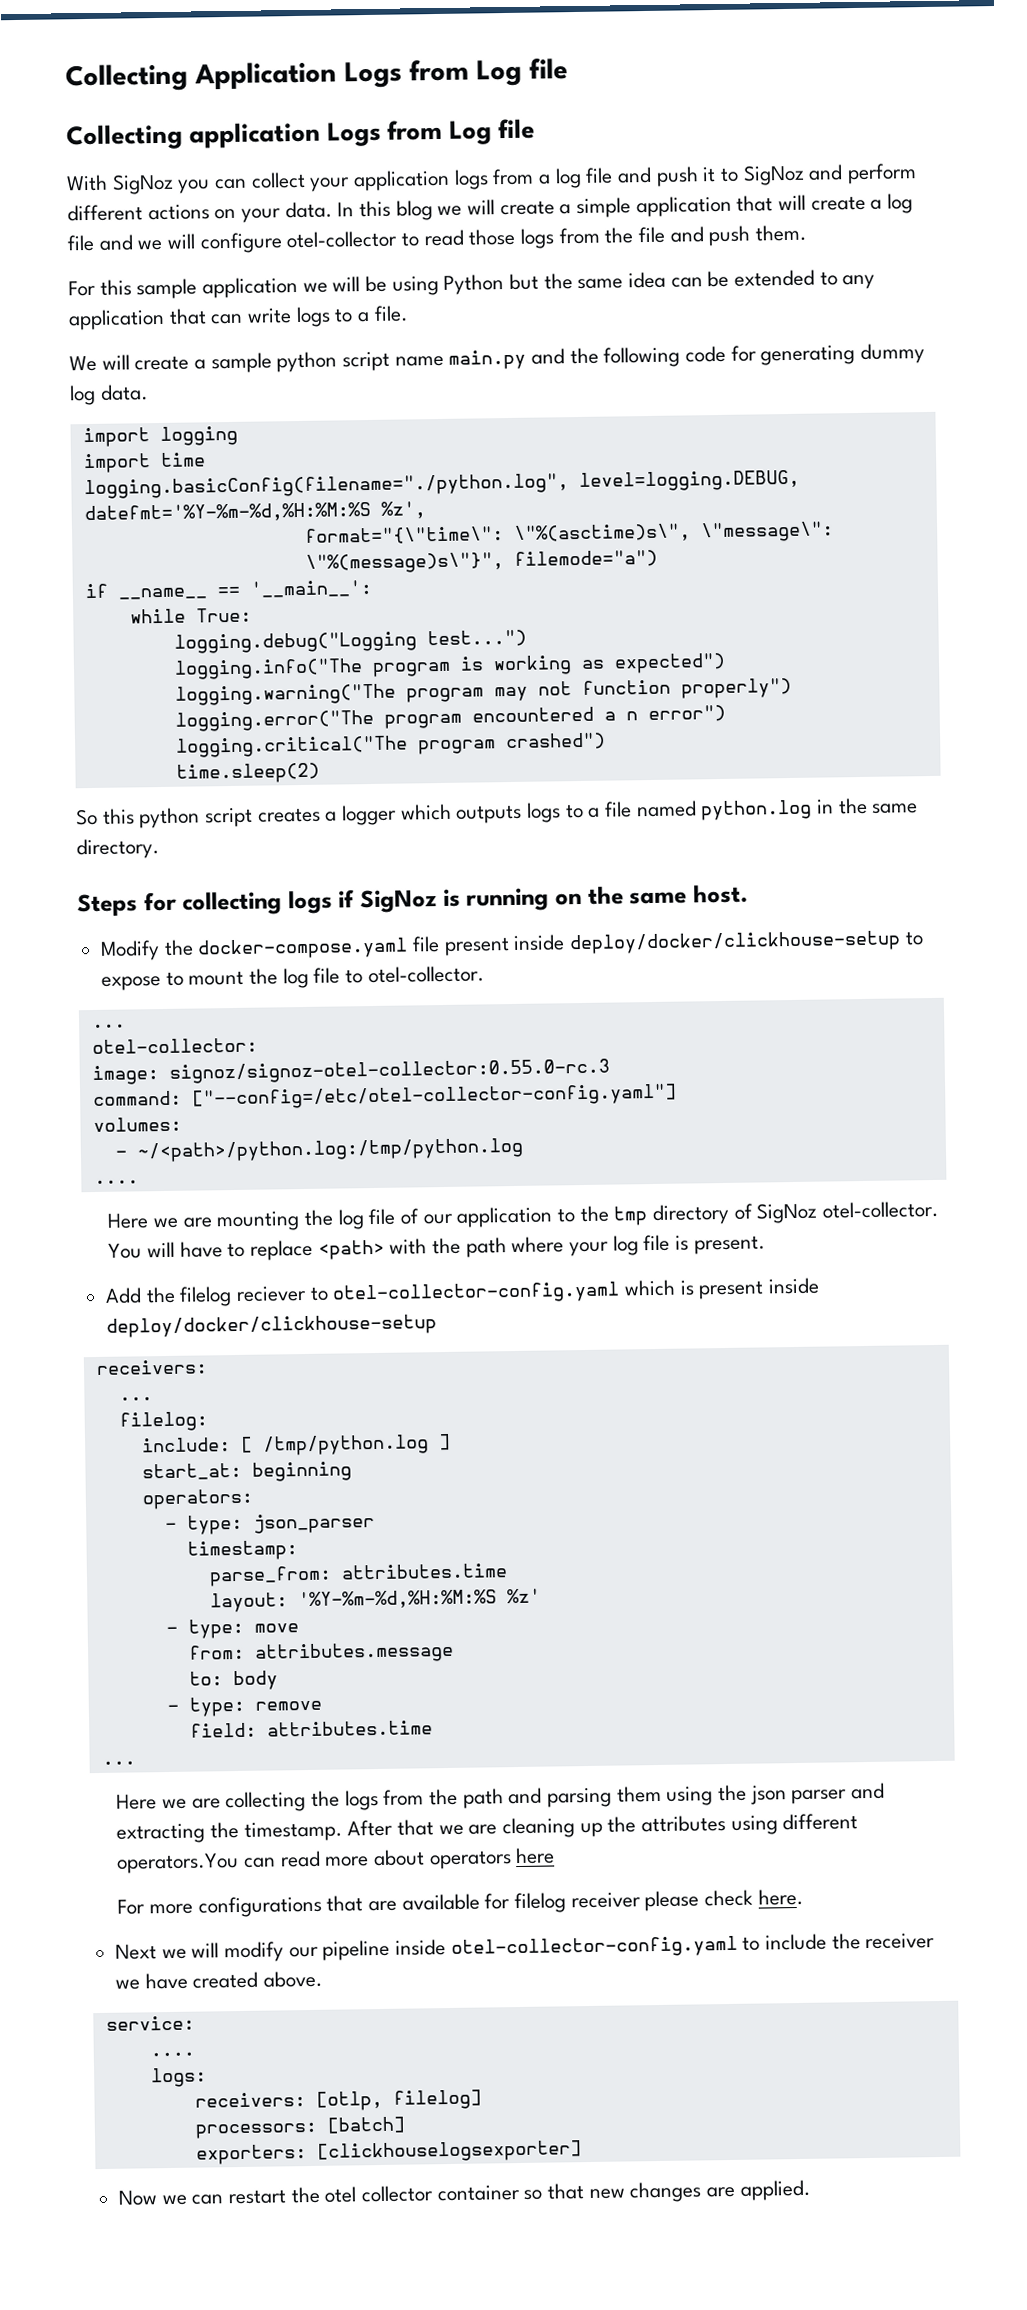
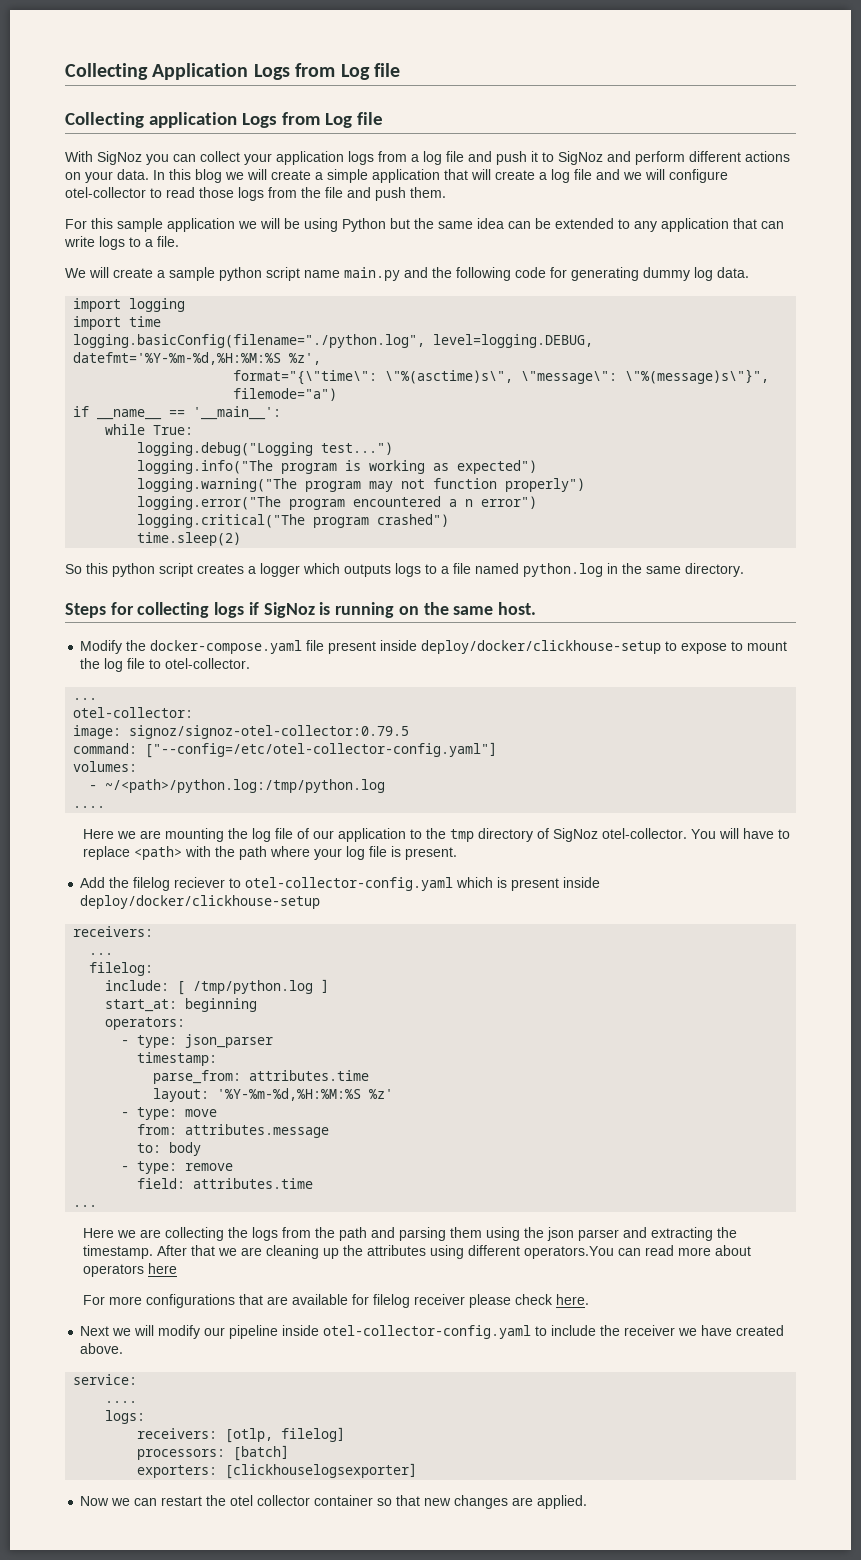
- image: signoz/signoz-otel-collector:0.55.0-rc.3
+ image: signoz/signoz-otel-collector:0.79.5

